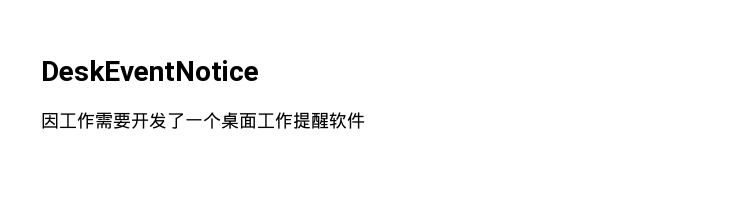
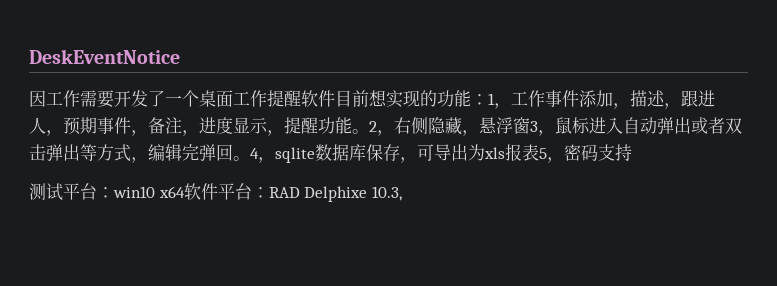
- 因工作需要开发了一个桌面工作提醒软件
+ 因工作需要开发了一个桌面工作提醒软件目前想实现的功能：1，工作事件添加，描述，跟进人，预期事件，备注，进度显示，提醒功能。2，右侧隐藏，悬浮窗3，鼠标进入自动弹出或者双击弹出等方式，编辑完弹回。4，sqlite数据库保存，可导出为xls报表5，密码支持
+ 测试平台：win10 x64软件平台：RAD Delphixe 10.3,

